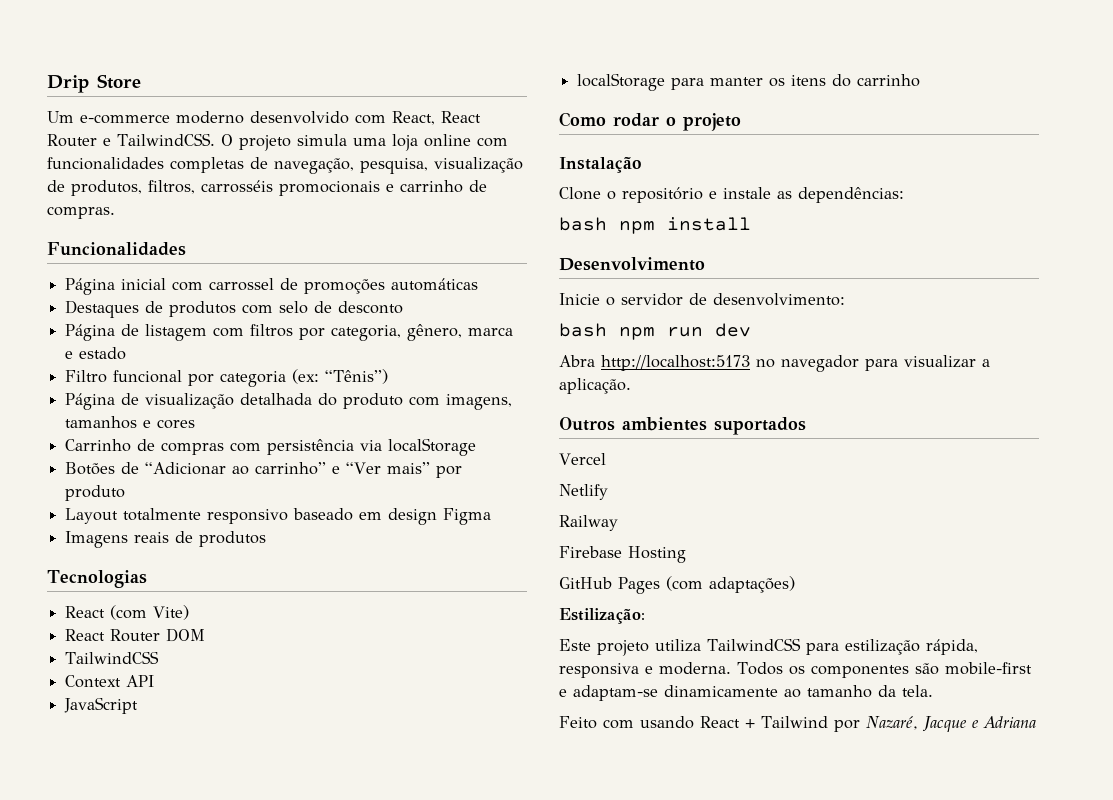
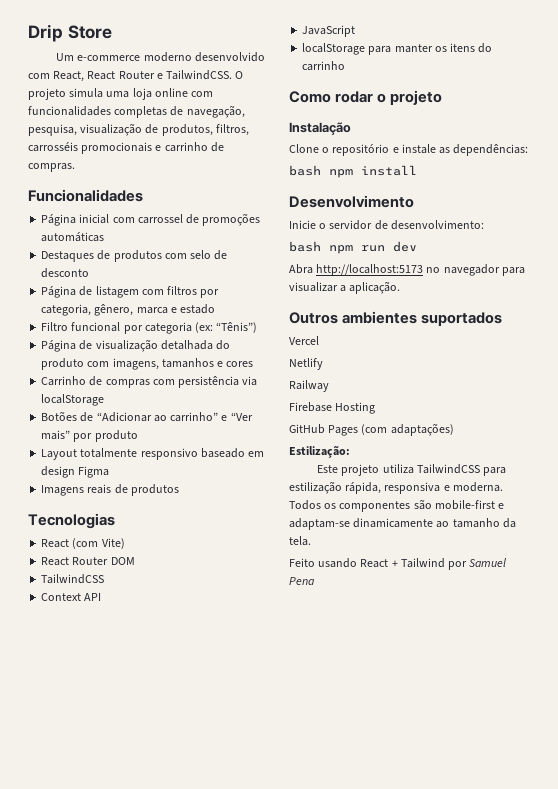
- Feito com usando React + Tailwind por Nazaré, Jacque e Adriana
+ Feito usando React + Tailwind por Samuel Pena

